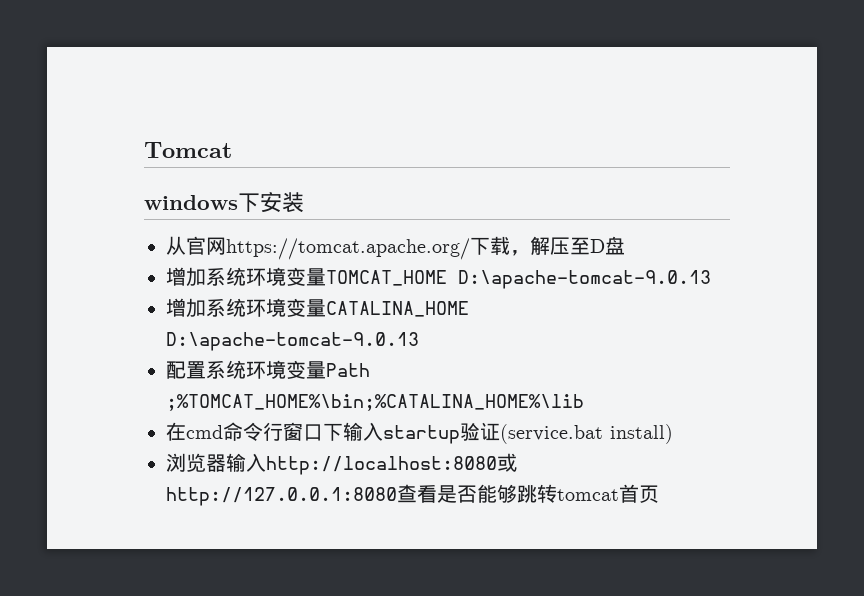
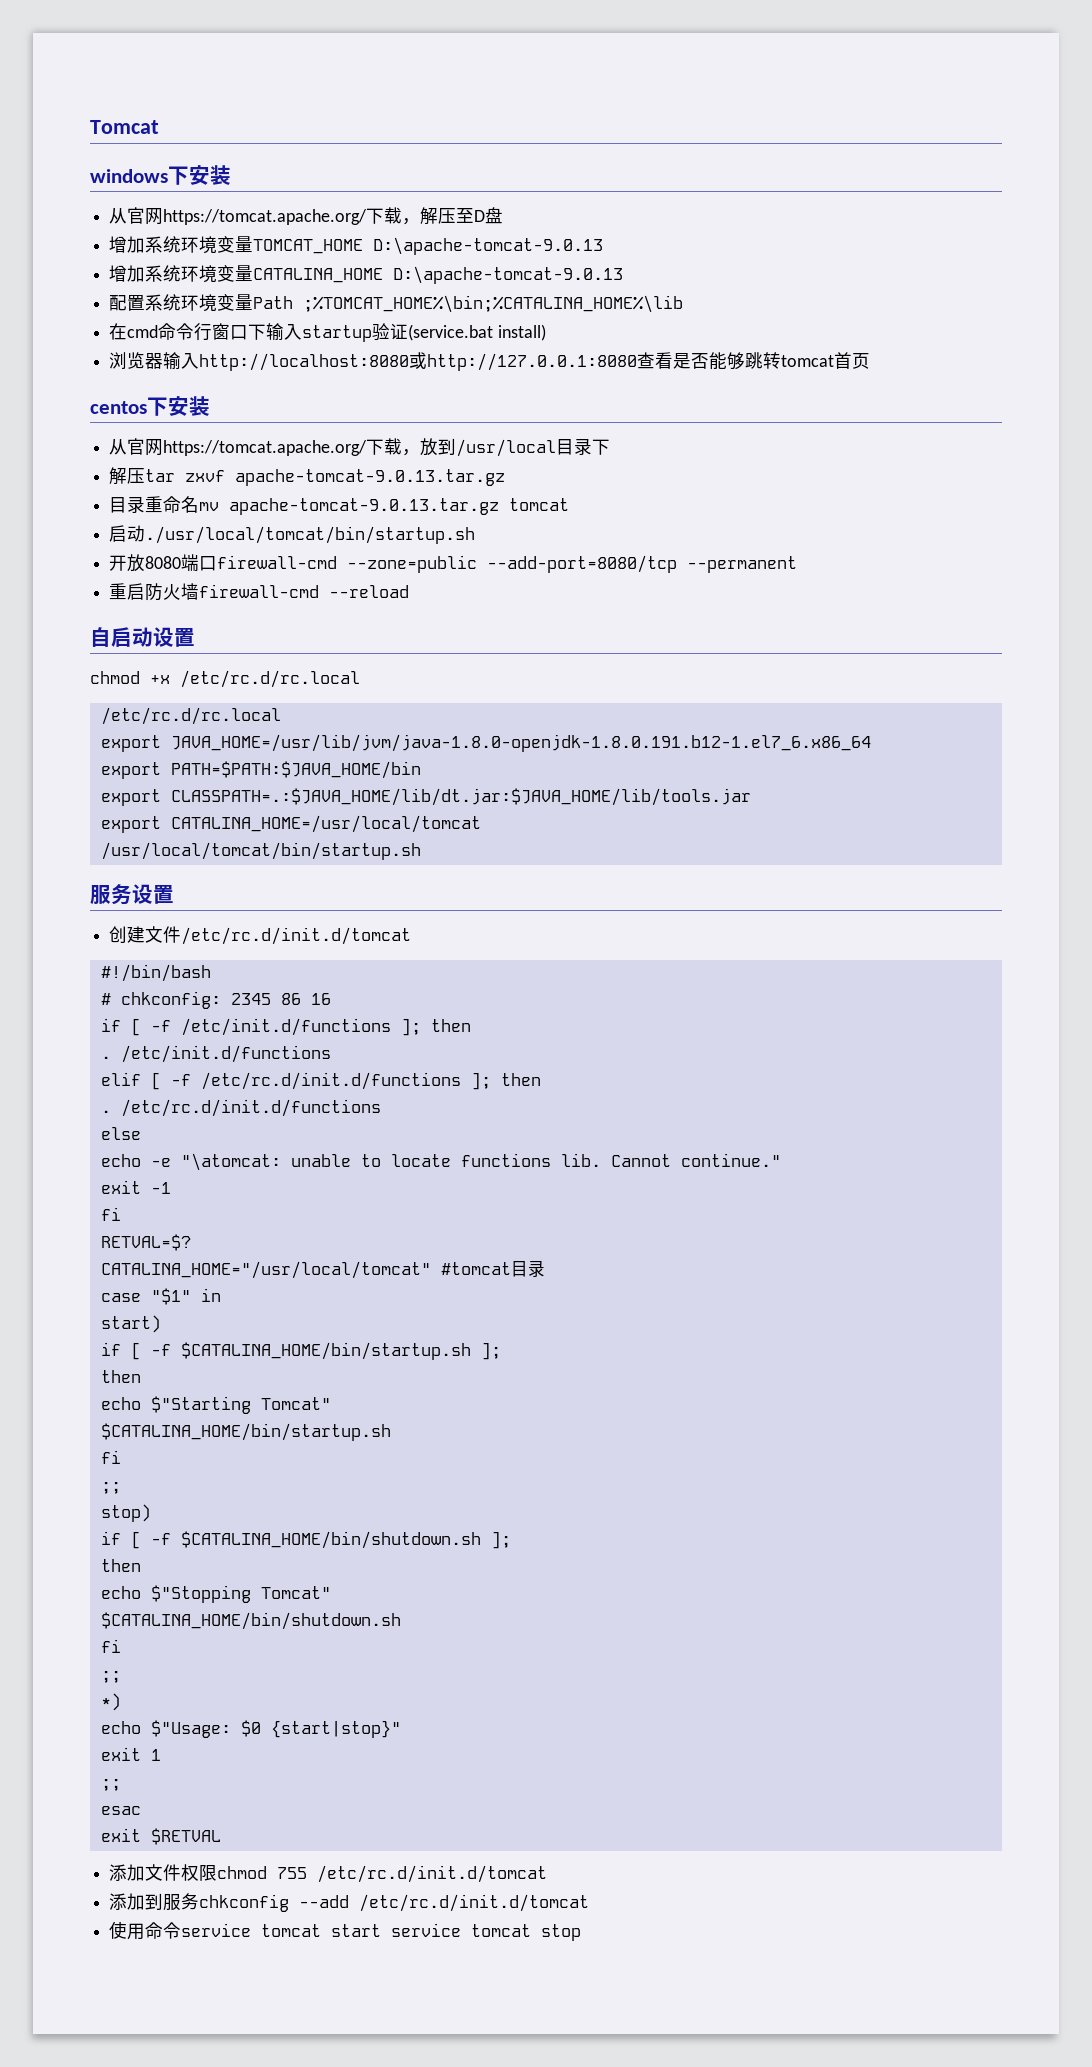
+ centos下安装
+ 从官网https://tomcat.apache.org/下载，放到/usr/local目录下
+ 解压tar zxvf apache-tomcat-9.0.13.tar.gz
+ 目录重命名mv apache-tomcat-9.0.13.tar.gz tomcat
+ 启动./usr/local/tomcat/bin/startup.sh
+ 开放8080端口firewall-cmd --zone=public --add-port=8080/tcp --permanent
+ 重启防火墙firewall-cmd --reload
+ 自启动设置
+ chmod +x /etc/rc.d/rc.local
+ /etc/rc.d/rc.local
+ export JAVA_HOME=/usr/lib/jvm/java-1.8.0-openjdk-1.8.0.191.b12-1.el7_6.x86_64
+ export PATH=$PATH:$JAVA_HOME/bin
+ export CLASSPATH=.:$JAVA_HOME/lib/dt.jar:$JAVA_HOME/lib/tools.jar
+ export CATALINA_HOME=/usr/local/tomcat
+ /usr/local/tomcat/bin/startup.sh
+ 服务设置
+ 创建文件/etc/rc.d/init.d/tomcat
+ #!/bin/bash
+ # chkconfig: 2345 86 16
+ if [ -f /etc/init.d/functions ]; then
+ . /etc/init.d/functions
+ elif [ -f /etc/rc.d/init.d/functions ]; then
+ . /etc/rc.d/init.d/functions
+ else
+ echo -e "\atomcat: unable to locate functions lib. Cannot continue."
+ exit -1
+ fi
+ RETVAL=$?
+ CATALINA_HOME="/usr/local/tomcat" #tomcat目录
+ case "$1" in
+ start)
+ if [ -f $CATALINA_HOME/bin/startup.sh ];
+ then
+ echo $"Starting Tomcat"
+ $CATALINA_HOME/bin/startup.sh
+ fi
+ ;;
+ stop)
+ if [ -f $CATALINA_HOME/bin/shutdown.sh ];
+ then
+ echo $"Stopping Tomcat"
+ $CATALINA_HOME/bin/shutdown.sh
+ fi
+ ;;
+ *)
+ echo $"Usage: $0 {start|stop}"
+ exit 1
+ ;;
+ esac
+ exit $RETVAL
+ 添加文件权限chmod 755 /etc/rc.d/init.d/tomcat
+ 添加到服务chkconfig --add /etc/rc.d/init.d/tomcat
+ 使用命令service tomcat start service tomcat stop

